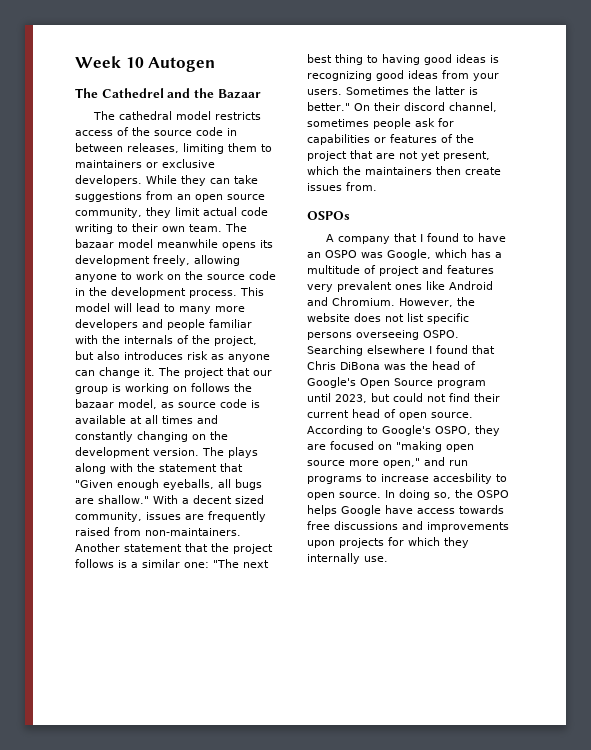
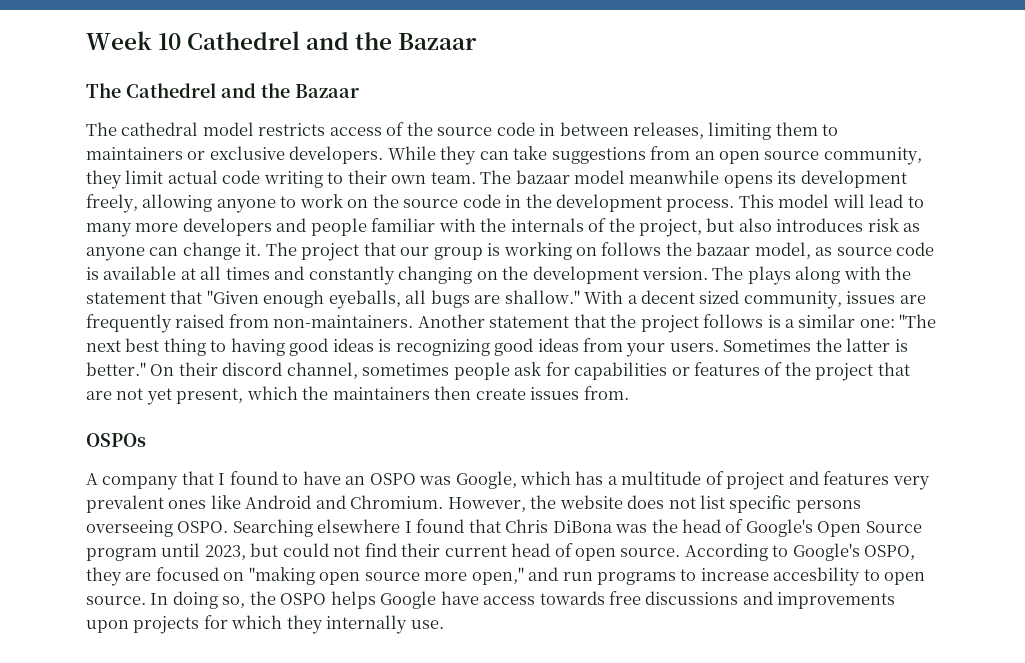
- Week 10 Autogen
+ Week 10 Cathedrel and the Bazaar

